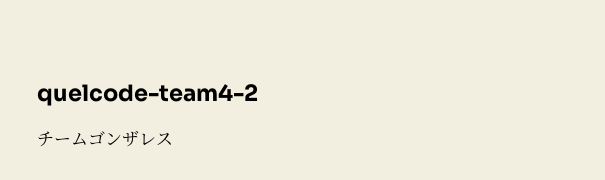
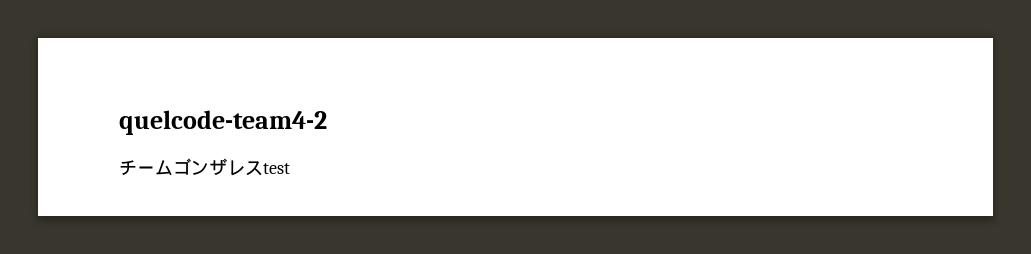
- チームゴンザレス
+ チームゴンザレスtest

